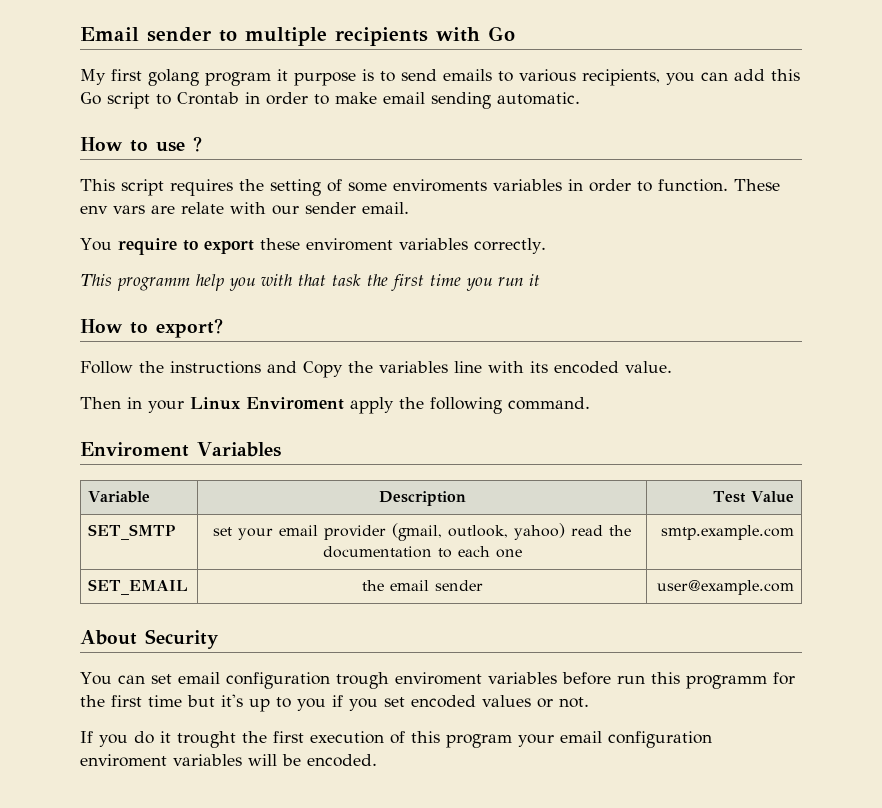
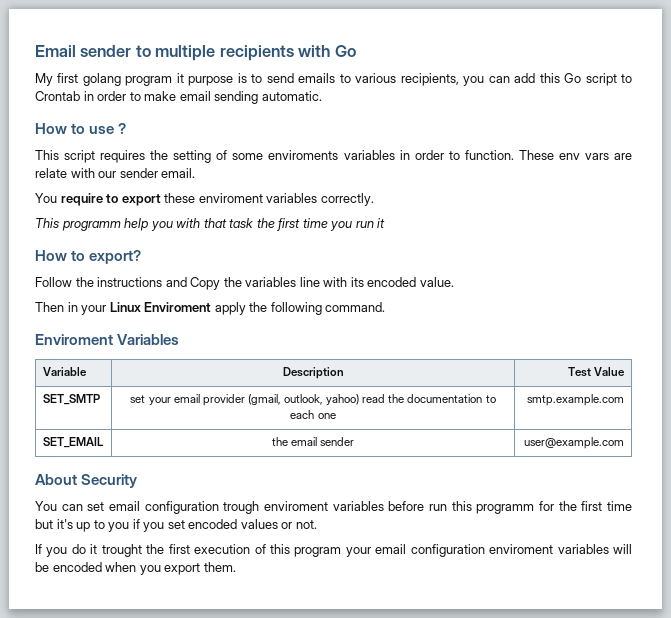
- If you do it trought the first execution of this program your email configuration enviroment variables will be encoded.
+ If you do it trought the first execution of this program your email configuration enviroment variables will be encoded when you export them.

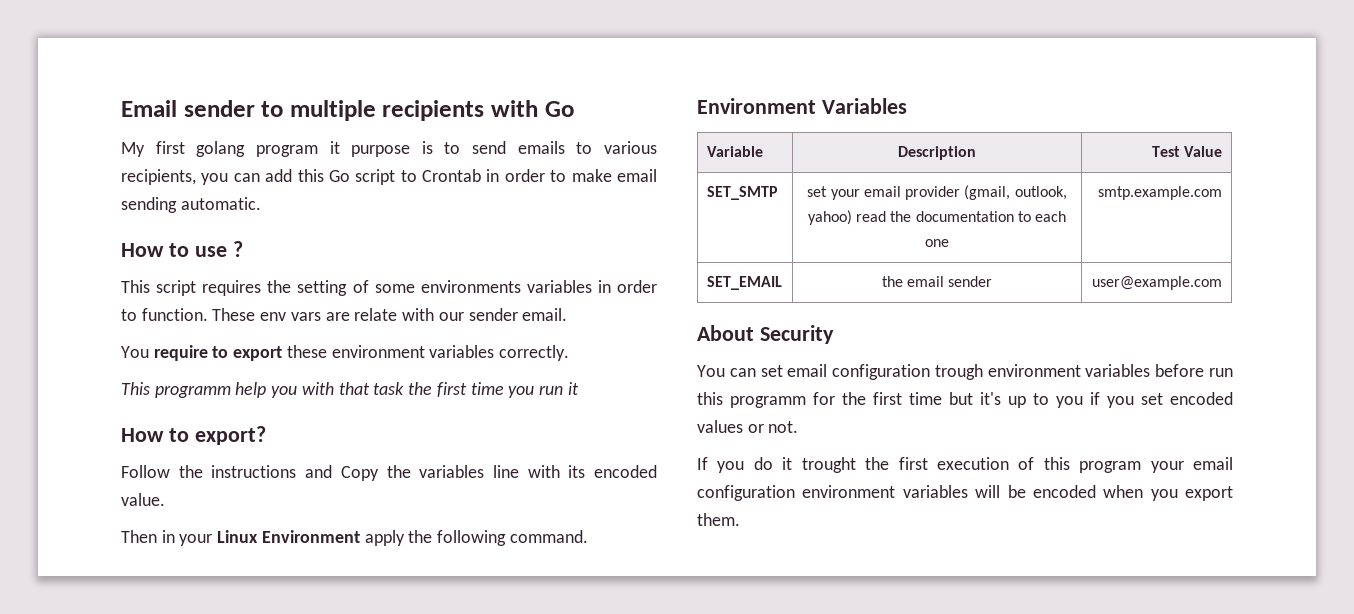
- This script requires the setting of some enviroments variables in order to function.
+ This script requires the setting of some environments variables in order to function.
- You require to export these enviroment variables correctly.
+ You require to export these environment variables correctly.
- Then in your Linux Enviroment apply the following command.
+ Then in your Linux Environment apply the following command.
- Enviroment Variables
+ Environment Variables
- You can set email configuration trough enviroment variables before run this programm for the first time but it's up to you if you set encoded values or not.
+ You can set email configuration trough environment variables before run this programm for the first time but it's up to you if you set encoded values or not.
- If you do it trought the first execution of this program your email configuration enviroment variables will be encoded when you export them.
+ If you do it trought the first execution of this program your email configuration environment variables will be encoded when you export them.

